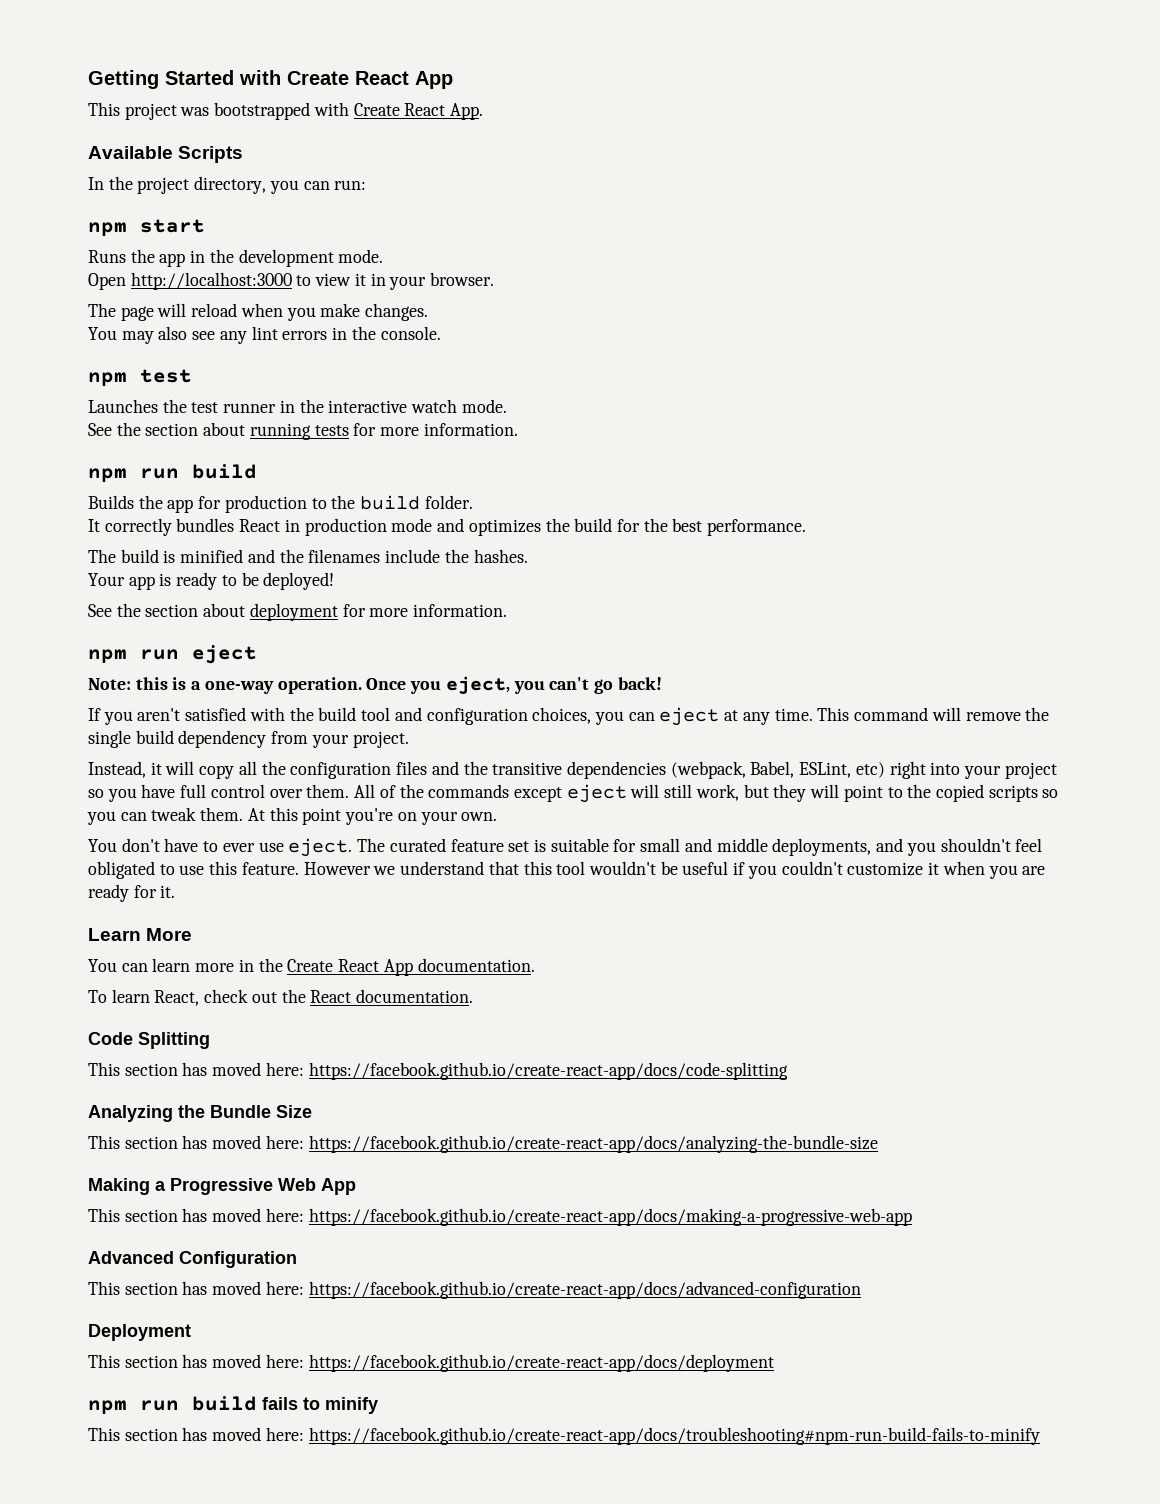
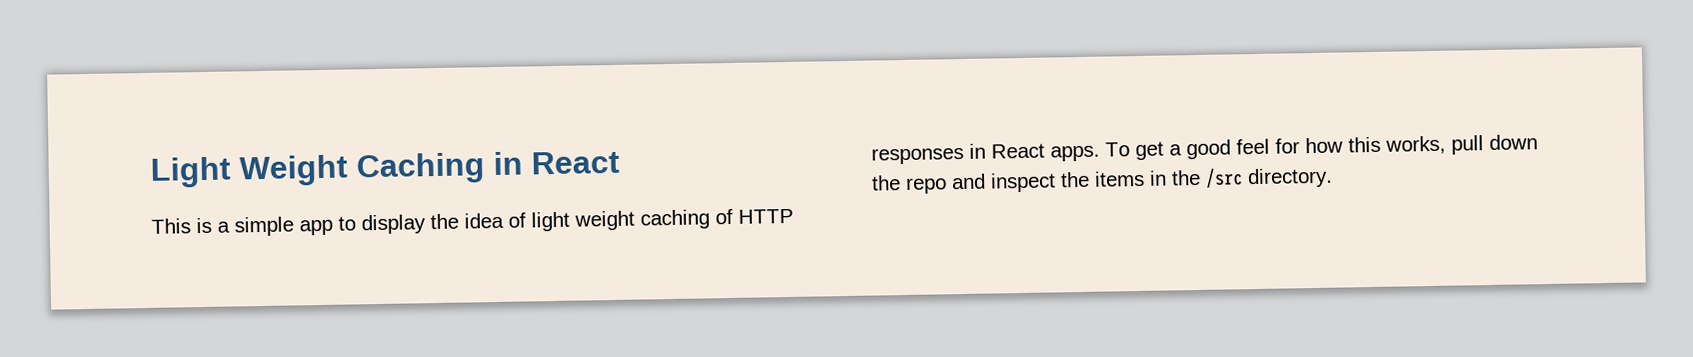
- Getting Started with Create React App
- This project was bootstrapped with Create React App.
- Available Scripts
- In the project directory, you can run:
- npm start
- Runs the app in the development mode.
- Open http://localhost:3000 to view it in your browser.
- The page will reload when you make changes.
- You may also see any lint errors in the console.
- npm test
- Launches the test runner in the interactive watch mode.
- See the section about running tests for more information.
- npm run build
- Builds the app for production to the build folder.
- It correctly bundles React in production mode and optimizes the build for the best performance.
- The build is minified and the filenames include the hashes.
- Your app is ready to be deployed!
- See the section about deployment for more information.
- npm run eject
- Note: this is a one-way operation. Once you eject, you can't go back!
- If you aren't satisfied with the build tool and configuration choices, you can eject at any time. This command will remove the single build dependency from your project.
- Instead, it will copy all the configuration files and the transitive dependencies (webpack, Babel, ESLint, etc) right into your project so you have full control over them. All of the commands except eject will still work, but they will point to the copied scripts so you can tweak them. At this point you're on your own.
- You don't have to ever use eject. The curated feature set is suitable for small and middle deployments, and you shouldn't feel obligated to use this feature. However we understand that this tool wouldn't be useful if you couldn't customize it when you are ready for it.
- Learn More
- You can learn more in the Create React App documentation.
- To learn React, check out the React documentation.
- Code Splitting
- This section has moved here: https://facebook.github.io/create-react-app/docs/code-splitting
- Analyzing the Bundle Size
- This section has moved here: https://facebook.github.io/create-react-app/docs/analyzing-the-bundle-size
- Making a Progressive Web App
- This section has moved here: https://facebook.github.io/create-react-app/docs/making-a-progressive-web-app
- Advanced Configuration
- This section has moved here: https://facebook.github.io/create-react-app/docs/advanced-configuration
- Deployment
- This section has moved here: https://facebook.github.io/create-react-app/docs/deployment
- npm run build fails to minify
- This section has moved here: https://facebook.github.io/create-react-app/docs/troubleshooting#npm-run-build-fails-to-minify
+ Light Weight Caching in React
+ This is a simple app to display the idea of light weight caching of HTTP responses in React apps. To get a good feel for how this works, pull down the repo and inspect the items in the /src directory.

